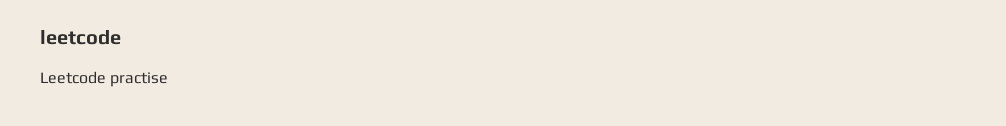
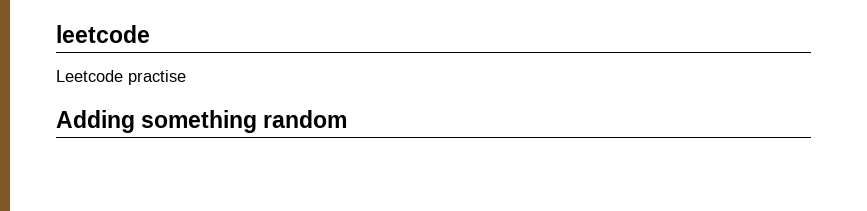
+ Adding something random

